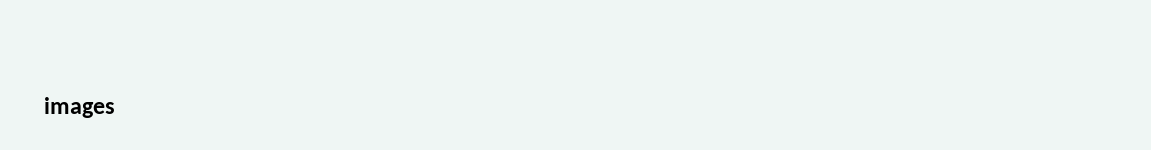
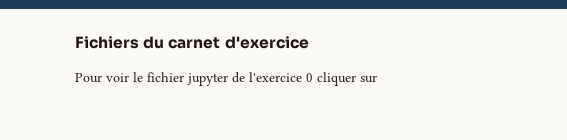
- images
+ Fichiers du carnet d'exercice
+ Pour voir le fichier jupyter de l'exercice 0 cliquer sur

